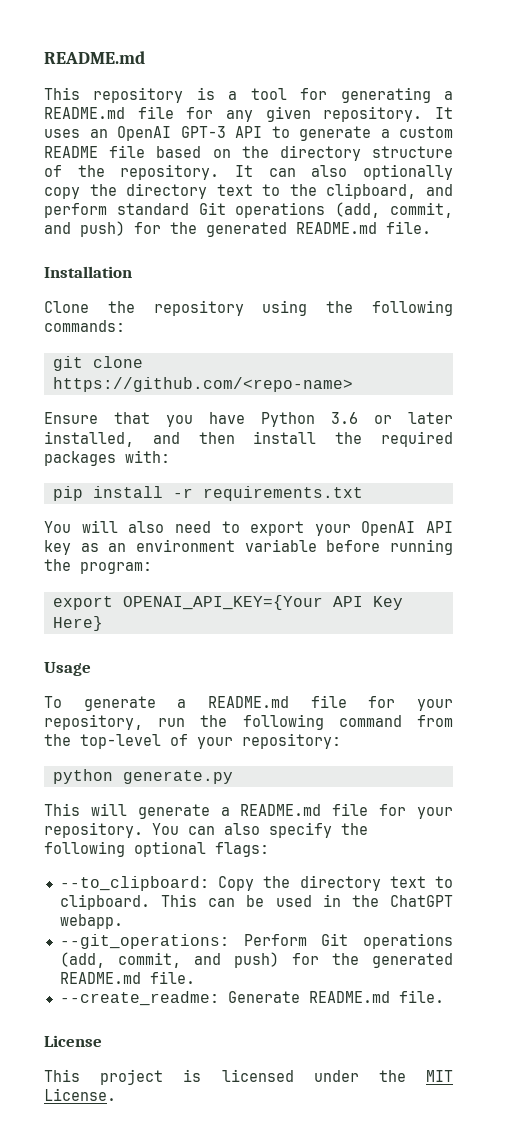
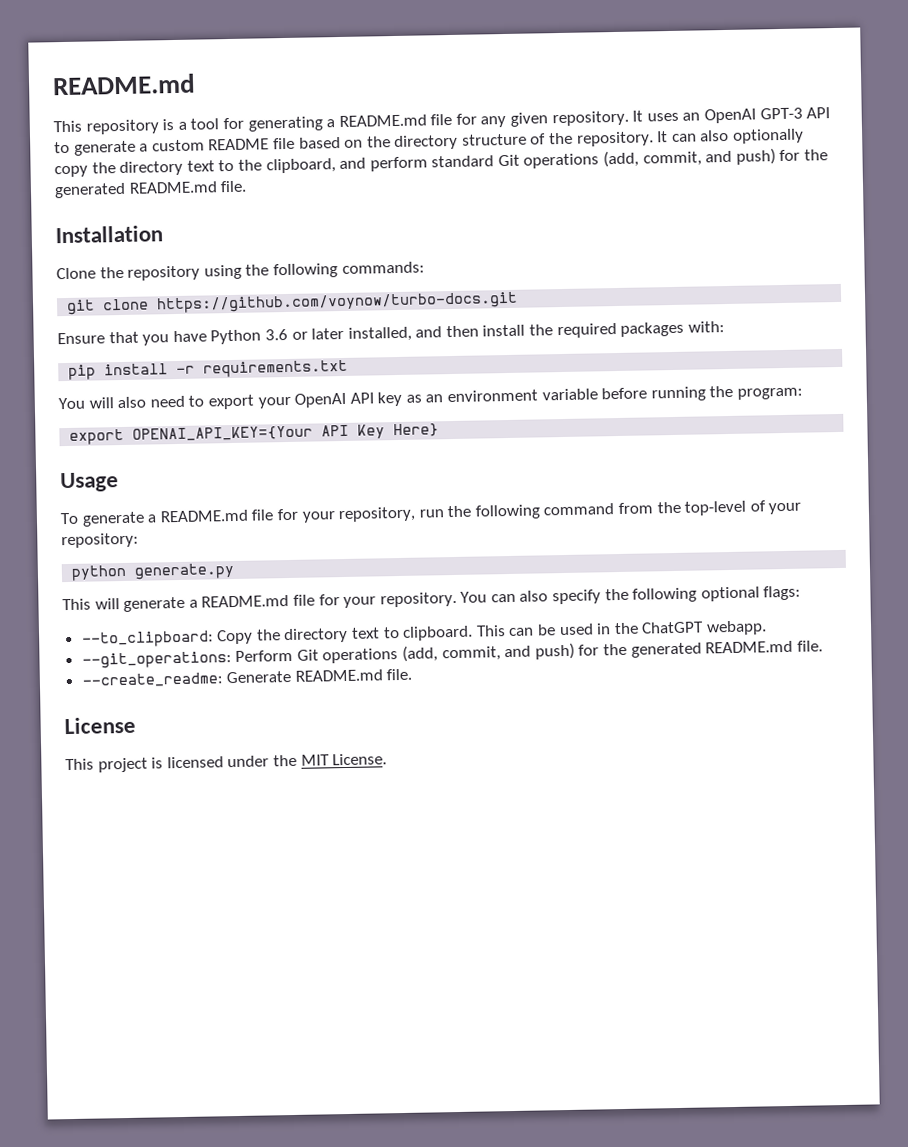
- git clone https://github.com/<repo-name>
+ git clone https://github.com/voynow/turbo-docs.git

